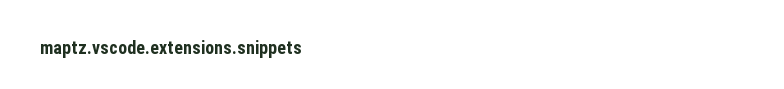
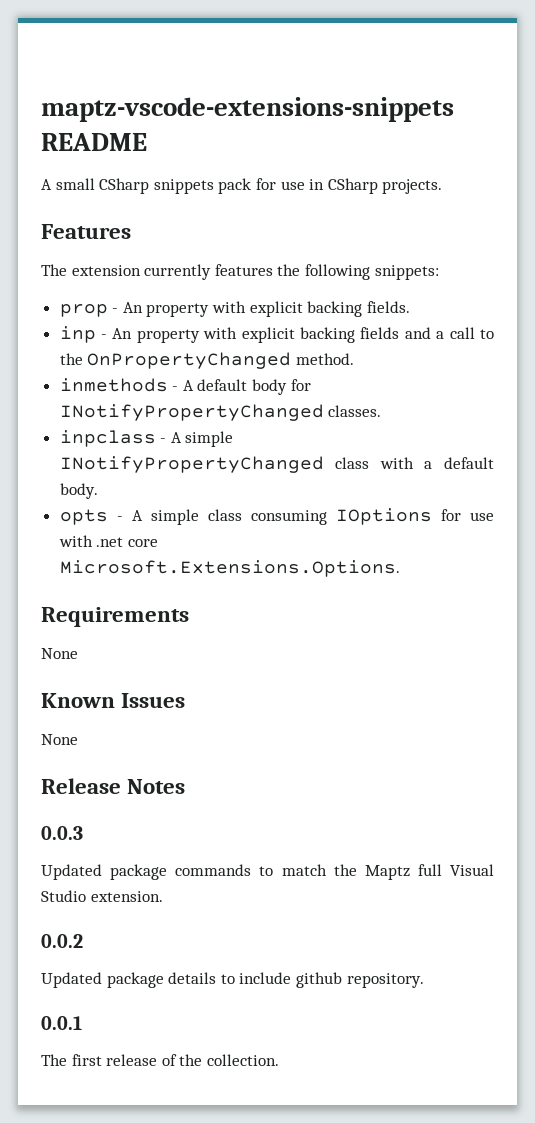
- maptz.vscode.extensions.snippets
+ maptz-vscode-extensions-snippets README
+ A small CSharp snippets pack for use in CSharp projects.
+ Features
+ The extension currently features the following snippets:
+ prop - An property with explicit backing fields.
+ inp - An property with explicit backing fields and a call to the OnPropertyChanged method.
+ inmethods - A default body for INotifyPropertyChanged classes.
+ inpclass - A simple INotifyPropertyChanged class with a default body.
+ opts - A simple class consuming IOptions for use with .net core Microsoft.Extensions.Options.
+ Requirements
+ None
+ Known Issues
+ None
+ Release Notes
+ 0.0.3
+ Updated package commands to match the Maptz full Visual Studio extension.
+ 0.0.2
+ Updated package details to include github repository.
+ 0.0.1
+ The first release of the collection.

